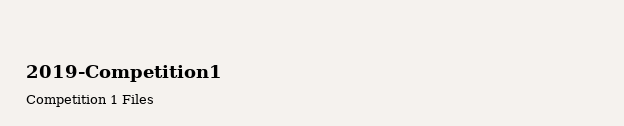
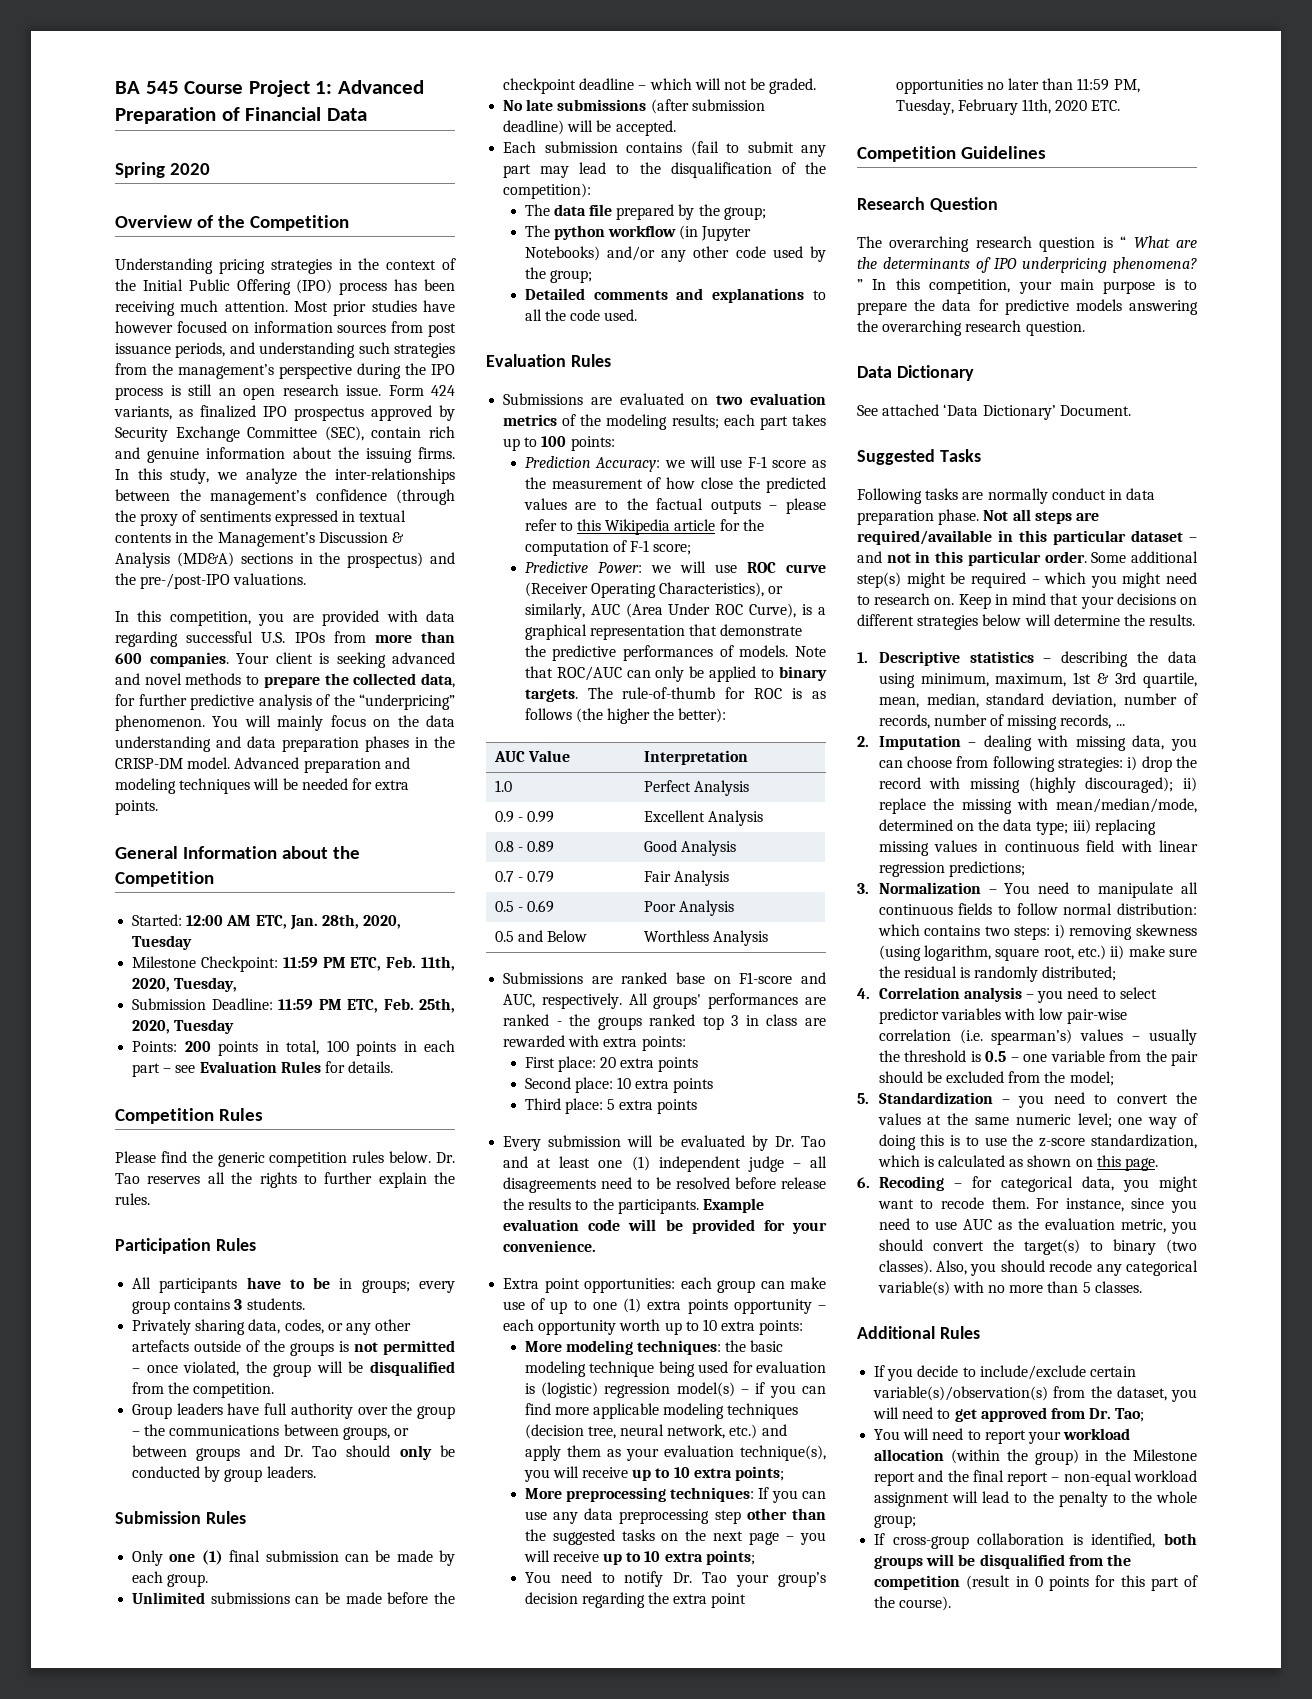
- 2019-Competition1
- Competition 1 Files
+ BA 545 Course Project 1: Advanced Preparation of Financial Data
+ Spring 2020
+ Overview of the Competition
+ Understanding pricing strategies in the context of the Initial Public Offering (IPO) process has been receiving much attention. Most prior studies have however focused on information sources from post issuance periods, and understanding such strategies from the management’s perspective during the IPO process is still an open research issue. Form 424 variants, as finalized IPO prospectus approved by Security Exchange Committee (SEC), contain rich and genuine information about the issuing firms. In this study, we analyze the inter-relationships between the management’s confidence (through the proxy of sentiments expressed in textual contents in the Management’s Discussion & Analysis (MD&A) sections in the prospectus) and the pre-/post-IPO valuations.
+ In this competition, you are provided with data regarding successful U.S. IPOs from more than 600 companies. Your client is seeking advanced and novel methods to prepare the collected data, for further predictive analysis of the “underpricing” phenomenon. You will mainly focus on the data understanding and data preparation phases in the CRISP-DM model. Advanced preparation and modeling techniques will be needed for extra points.
+ General Information about the Competition
+ Started: 12:00 AM ETC, Jan. 28th, 2020, Tuesday
+ Milestone Checkpoint: 11:59 PM ETC, Feb. 11th, 2020, Tuesday,
+ Submission Deadline: 11:59 PM ETC, Feb. 25th, 2020, Tuesday
+ Points: 200 points in total, 100 points in each part – see Evaluation Rules for details.
+ Competition Rules
+ Please find the generic competition rules below. Dr. Tao reserves all the rights to further explain the rules.
+ Participation Rules
+ All participants have to be in groups; every group contains 3 students.
+ Privately sharing data, codes, or any other artefacts outside of the groups is not permitted – once violated, the group will be disqualified from the competition.
+ Group leaders have full authority over the group – the communications between groups, or between groups and Dr. Tao should only be conducted by group leaders.
+ Submission Rules
+ Only one (1) final submission can be made by each group.
+ Unlimited submissions can be made before the checkpoint deadline – which will not be graded.
+ No late submissions (after submission deadline) will be accepted.
+ Each submission contains (fail to submit any part may lead to the disqualification of the competition):
+ The data file prepared by the group;
+ The python workflow (in Jupyter Notebooks) and/or any other code used by the group;
+ Detailed comments and explanations to all the code used.
+ Evaluation Rules
+ Submissions are evaluated on two evaluation metrics of the modeling results; each part takes up to 100 points:
+ Prediction Accuracy: we will use F-1 score as the measurement of how close the predicted values are to the factual outputs – please refer to this Wikipedia article for the computation of F-1 score;
+ Predictive Power: we will use ROC curve (Receiver Operating Characteristics), or similarly, AUC (Area Under ROC Curve), is a graphical representation that demonstrate the predictive performances of models. Note that ROC/AUC can only be applied to binary targets. The rule-of-thumb for ROC is as follows (the higher the better):
+ AUC Value | Interpretation
+ 1.0 | Perfect Analysis
+ 0.9 - 0.99 | Excellent Analysis
+ 0.8 - 0.89 | Good Analysis
+ 0.7 - 0.79 | Fair Analysis
+ 0.5 - 0.69 | Poor Analysis
+ 0.5 and Below | Worthless Analysis
+ Submissions are ranked base on F1-score and AUC, respectively. All groups' performances are ranked - the groups ranked top 3 in class are rewarded with extra points:
+ First place: 20 extra points
+ Second place: 10 extra points
+ Third place: 5 extra points
+ Every submission will be evaluated by Dr. Tao and at least one (1) independent judge – all disagreements need to be resolved before release the results to the participants. Example evaluation code will be provided for your convenience.
+ Extra point opportunities: each group can make use of up to one (1) extra points opportunity – each opportunity worth up to 10 extra points:
+ More modeling techniques: the basic modeling technique being used for evaluation is (logistic) regression model(s) – if you can find more applicable modeling techniques (decision tree, neural network, etc.) and apply them as your evaluation technique(s), you will receive up to 10 extra points;
+ More preprocessing techniques: If you can use any data preprocessing step other than the suggested tasks on the next page – you will receive up to 10 extra points;
+ You need to notify Dr. Tao your group’s decision regarding the extra point opportunities no later than 11:59 PM, Tuesday, February 11th, 2020 ETC.
+ Competition Guidelines
+ Research Question
+ The overarching research question is “ What are the determinants of IPO underpricing phenomena? ” In this competition, your main purpose is to prepare the data for predictive models answering the overarching research question.
+ Data Dictionary
+ See attached ‘Data Dictionary’ Document.
+ Suggested Tasks
+ Following tasks are normally conduct in data preparation phase. Not all steps are required/available in this particular dataset – and not in this particular order. Some additional step(s) might be required – which you might need to research on. Keep in mind that your decisions on different strategies below will determine the results.
+ 1. Descriptive statistics – describing the data using minimum, maximum, 1st & 3rd quartile, mean, median, standard deviation, number of records, number of missing records, ...
+ 2. Imputation – dealing with missing data, you can choose from following strategies: i) drop the record with missing (highly discouraged); ii) replace the missing with mean/median/mode, determined on the data type; iii) replacing missing values in continuous field with linear regression predictions;
+ 3. Normalization – You need to manipulate all continuous fields to follow normal distribution: which contains two steps: i) removing skewness (using logarithm, square root, etc.) ii) make sure the residual is randomly distributed;
+ 4. Correlation analysis – you need to select predictor variables with low pair-wise correlation (i.e. spearman’s) values – usually the threshold is 0.5 – one variable from the pair should be excluded from the model;
+ 5. Standardization – you need to convert the values at the same numeric level; one way of doing this is to use the z-score standardization, which is calculated as shown on this page.
+ 6. Recoding – for categorical data, you might want to recode them. For instance, since you need to use AUC as the evaluation metric, you should convert the target(s) to binary (two classes). Also, you should recode any categorical variable(s) with no more than 5 classes.
+ Additional Rules
+ If you decide to include/exclude certain variable(s)/observation(s) from the dataset, you will need to get approved from Dr. Tao;
+ You will need to report your workload allocation (within the group) in the Milestone report and the final report – non-equal workload assignment will lead to the penalty to the whole group;
+ If cross-group collaboration is identified, both groups will be disqualified from the competition (result in 0 points for this part of the course).

